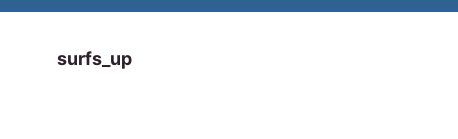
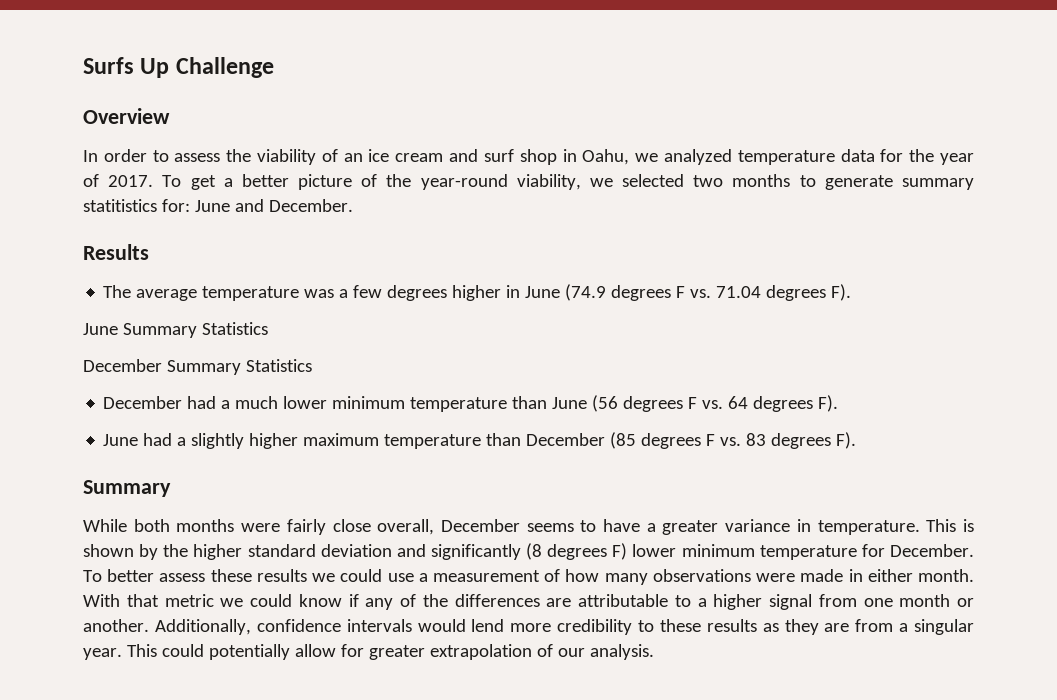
- surfs_up
+ Surfs Up Challenge
+ Overview
+ In order to assess the viability of an ice cream and surf shop in Oahu, we analyzed temperature data for the year of 2017. To get a better picture of the year-round viability, we selected two months to generate summary statitistics for: June and December.
+ Results
+ The average temperature was a few degrees higher in June (74.9 degrees F vs. 71.04 degrees F).
+ June Summary Statistics
+ December Summary Statistics
+ December had a much lower minimum temperature than June (56 degrees F vs. 64 degrees F).
+ June had a slightly higher maximum temperature than December (85 degrees F vs. 83 degrees F).
+ Summary
+ While both months were fairly close overall, December seems to have a greater variance in temperature. This is shown by the higher standard deviation and significantly (8 degrees F) lower minimum temperature for December. To better assess these results we could use a measurement of how many observations were made in either month. With that metric we could know if any of the differences are attributable to a higher signal from one month or another. Additionally, confidence intervals would lend more credibility to these results as they are from a singular year. This could potentially allow for greater extrapolation of our analysis.

